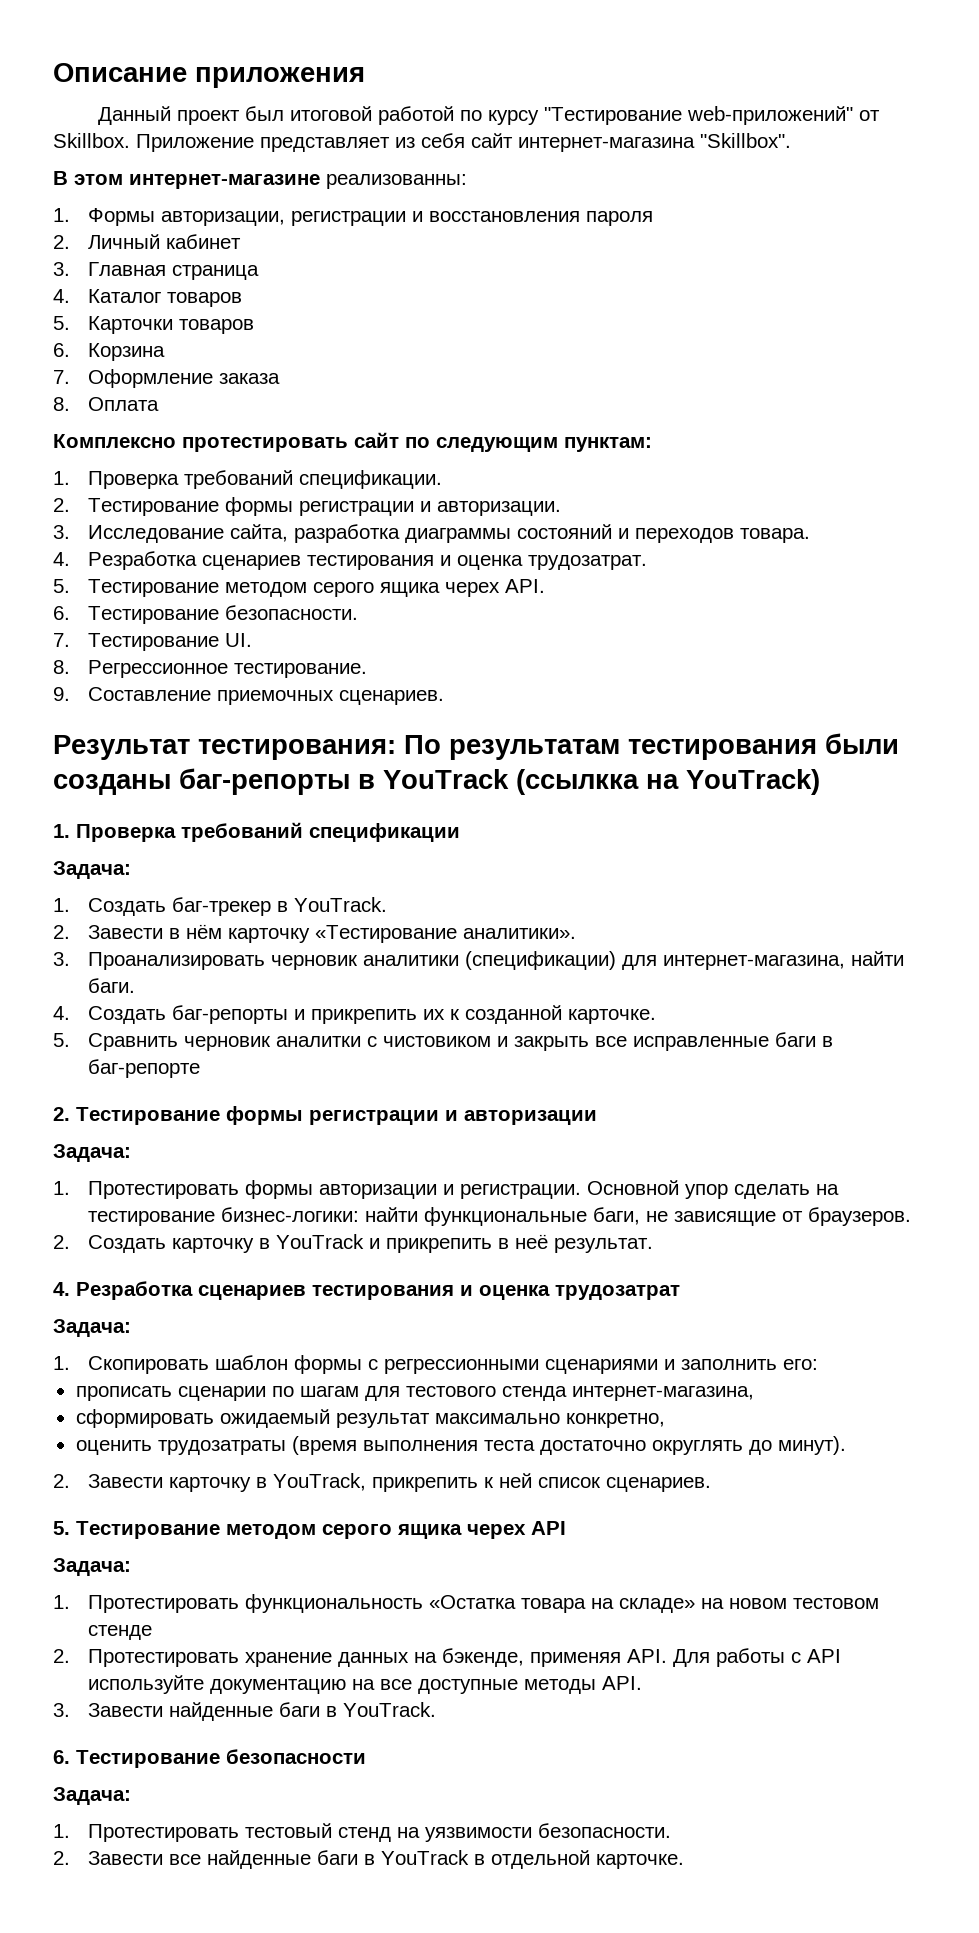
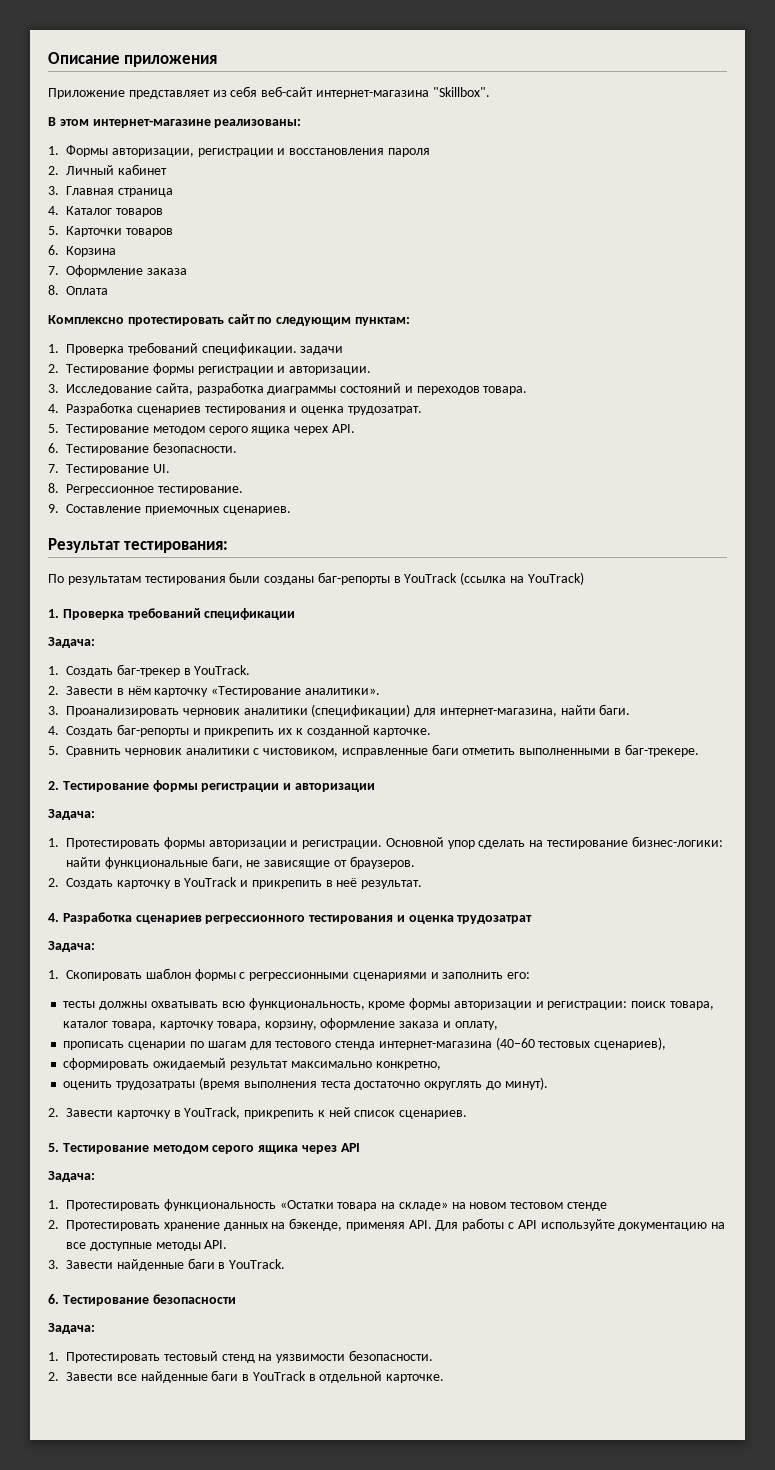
- Данный проект был итоговой работой по курсу "Тестирование web-приложений" от Skillbox. Приложение представляет из себя сайт интернет-магазина "Skillbox".
+ Приложение представляет из себя веб-сайт интернет-магазина "Skillbox".
- В этом интернет-магазине реализованны:
+ В этом интернет-магазине реализованы:
- 1. Проверка требований спецификации.
+ 1. Проверка требований спецификации. задачи
- 4. Резработка сценариев тестирования и оценка трудозатрат.
+ 4. Разработка сценариев тестирования и оценка трудозатрат.
- Результат тестирования: По результатам тестирования были созданы баг-репорты в YouTrack (ссылкка на YouTrack)
+ Результат тестирования:
+ По результатам тестирования были созданы баг-репорты в YouTrack (ссылка на YouTrack)
- 5. Сравнить черновик аналитки с чистовиком и закрыть все исправленные баги в баг-репорте
+ 5. Сравнить черновик аналитики с чистовиком, исправленные баги отметить выполненными в баг-трекере.
- 4. Резработка сценариев тестирования и оценка трудозатрат
+ 4. Разработка сценариев регрессионного тестирования и оценка трудозатрат
+ тесты должны охватывать всю функциональность, кроме формы авторизации и регистрации: поиск товара, каталог товара, карточку товара, корзину, оформление заказа и оплату,
- прописать сценарии по шагам для тестового стенда интернет-магазина,
+ прописать сценарии по шагам для тестового стенда интернет-магазина (40–60 тестовых сценариев),
- 5. Тестирование методом серого ящика черех API
+ 5. Тестирование методом серого ящика через API
- 1. Протестировать функциональность «Остатка товара на складе» на новом тестовом стенде
+ 1. Протестировать функциональность «Остатки товара на складе» на новом тестовом стенде

